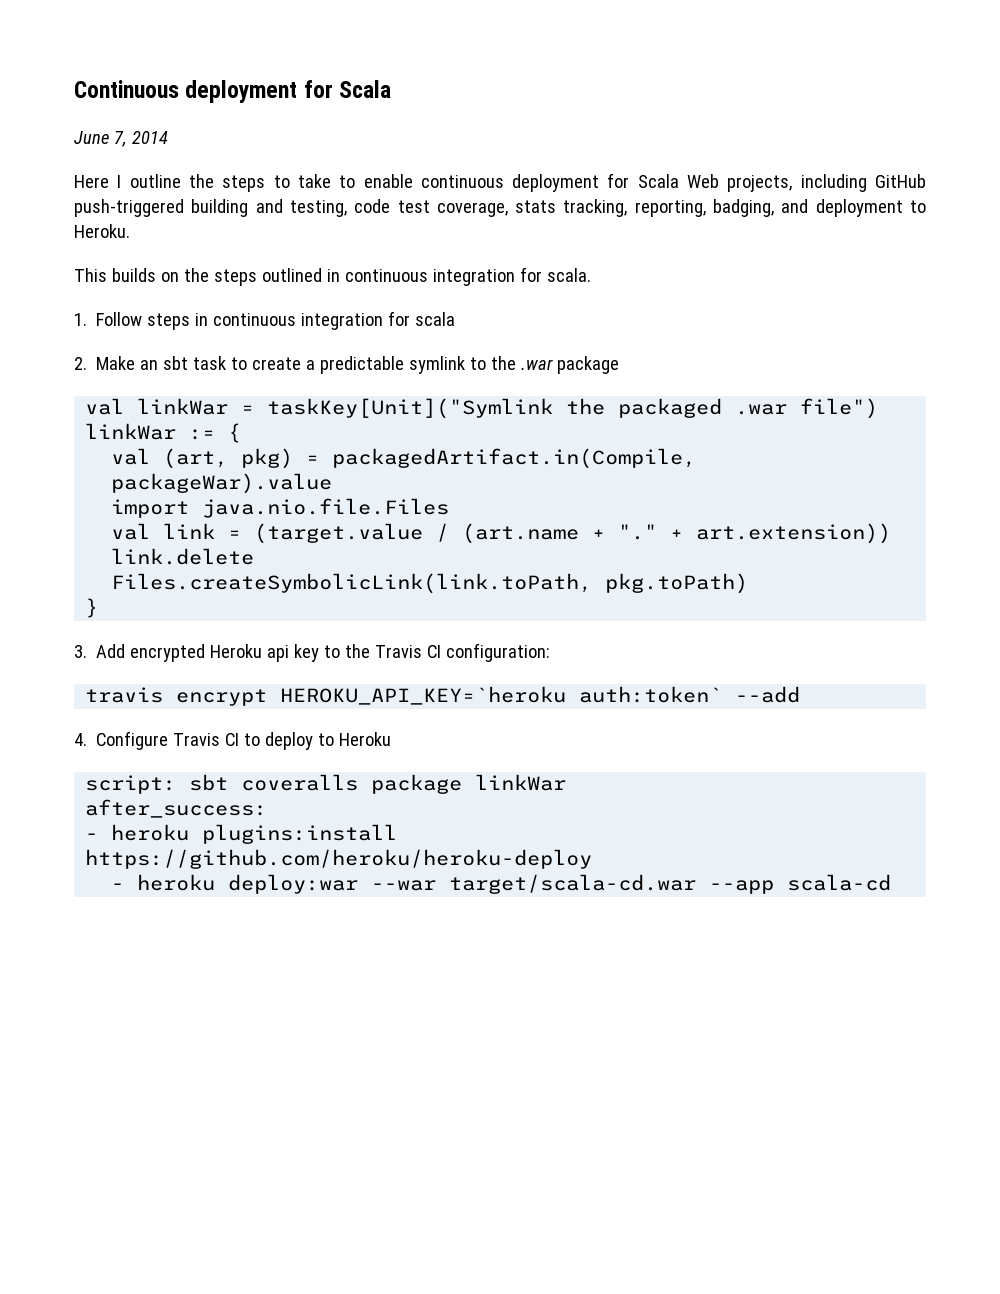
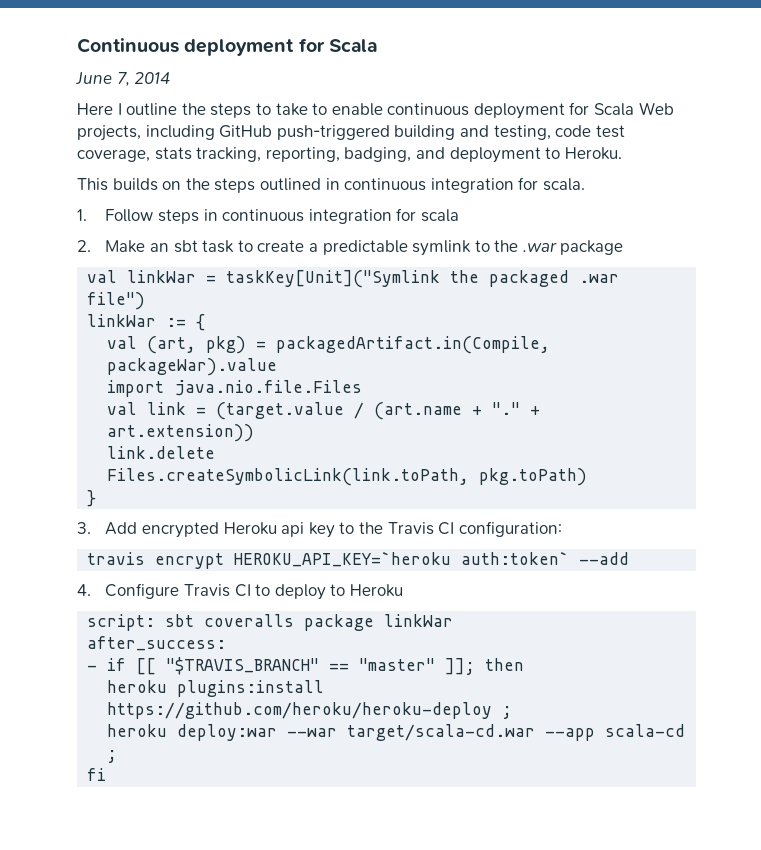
- - heroku plugins:install https://github.com/heroku/heroku-deploy
- - heroku deploy:war --war target/scala-cd.war --app scala-cd
+ - if [[ "$TRAVIS_BRANCH" == "master" ]]; then
+ heroku plugins:install https://github.com/heroku/heroku-deploy ;
+ heroku deploy:war --war target/scala-cd.war --app scala-cd ;
+ fi

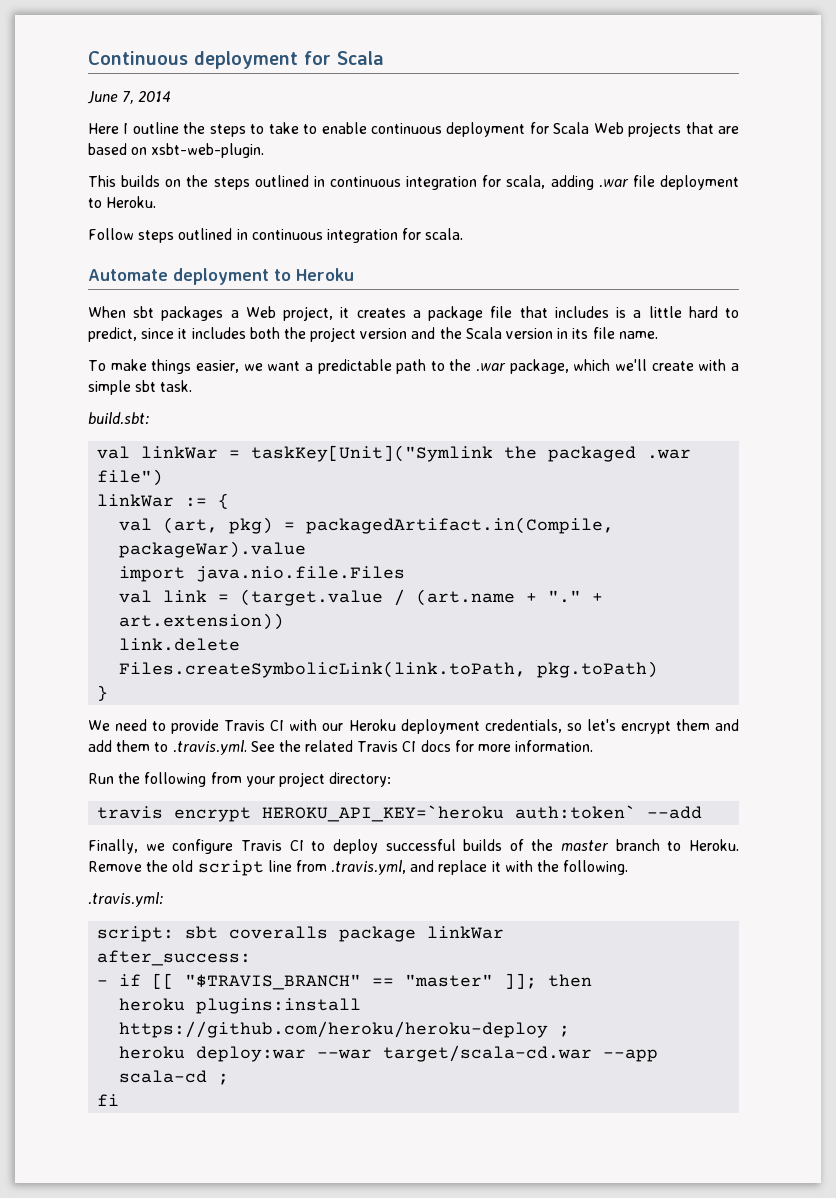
- Here I outline the steps to take to enable continuous deployment for Scala Web projects, including GitHub push-triggered building and testing, code test coverage, stats tracking, reporting, badging, and deployment to Heroku.
+ Here I outline the steps to take to enable continuous deployment for Scala Web projects that are based on xsbt-web-plugin.
- This builds on the steps outlined in continuous integration for scala.
- 1. Follow steps in continuous integration for scala
- 2. Make an sbt task to create a predictable symlink to the .war package
+ This builds on the steps outlined in continuous integration for scala, adding .war file deployment to Heroku.
+ Follow steps outlined in continuous integration for scala.
+ Automate deployment to Heroku
+ When sbt packages a Web project, it creates a package file that includes is a little hard to predict, since it includes both the project version and the Scala version in its file name.
+ To make things easier, we want a predictable path to the .war package, which we'll create with a simple sbt task.
+ build.sbt:
- 3. Add encrypted Heroku api key to the Travis CI configuration:
+ We need to provide Travis CI with our Heroku deployment credentials, so let's encrypt them and add them to .travis.yml. See the related Travis CI docs for more information.
+ Run the following from your project directory:
- 4. Configure Travis CI to deploy to Heroku
+ Finally, we configure Travis CI to deploy successful builds of the master branch to Heroku. Remove the old script line from .travis.yml, and replace it with the following.
+ .travis.yml:

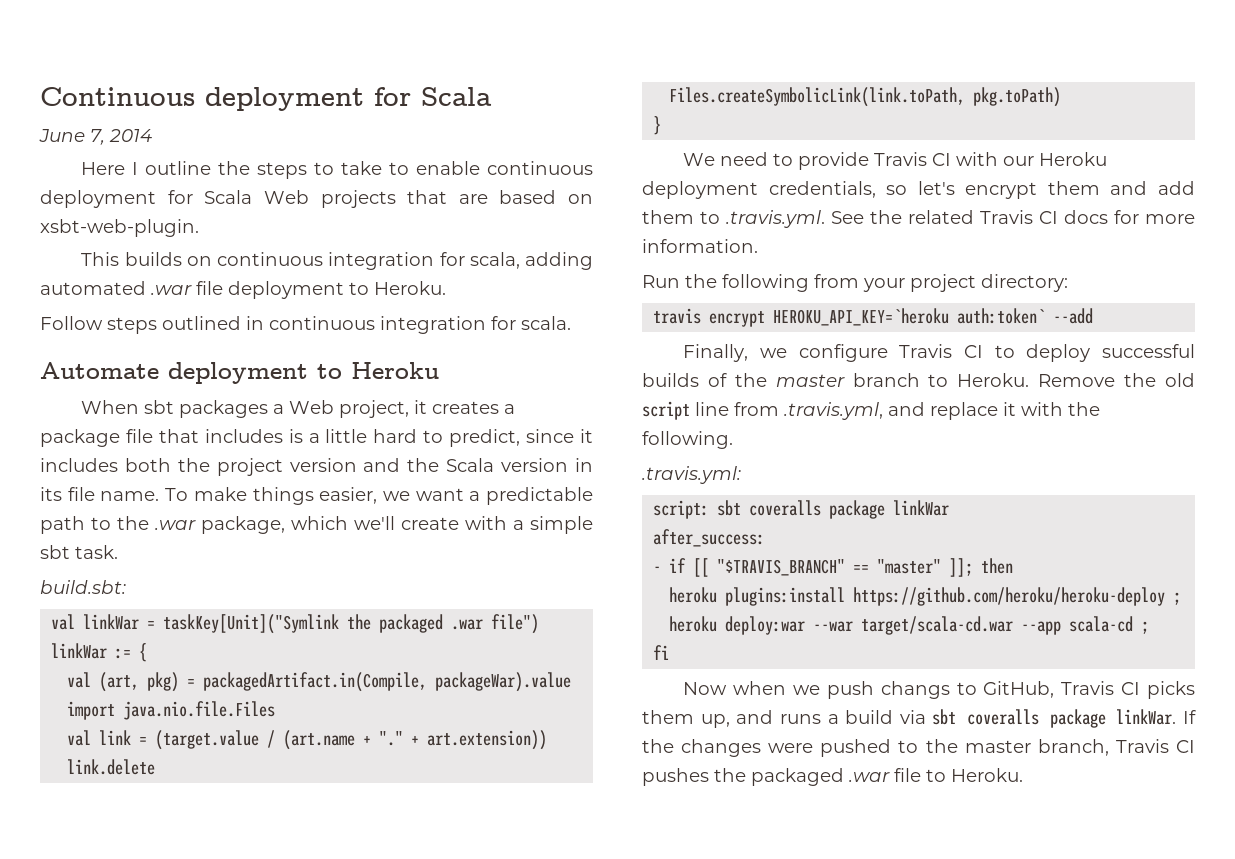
- This builds on the steps outlined in continuous integration for scala, adding .war file deployment to Heroku.
+ This builds on continuous integration for scala, adding automated .war file deployment to Heroku.
- When sbt packages a Web project, it creates a package file that includes is a little hard to predict, since it includes both the project version and the Scala version in its file name.
- To make things easier, we want a predictable path to the .war package, which we'll create with a simple sbt task.
+ When sbt packages a Web project, it creates a package file that includes is a little hard to predict, since it includes both the project version and the Scala version in its file name. To make things easier, we want a predictable path to the .war package, which we'll create with a simple sbt task.
+ Now when we push changs to GitHub, Travis CI picks them up, and runs a build via sbt coveralls package linkWar. If the changes were pushed to the master branch, Travis CI pushes the packaged .war file to Heroku.

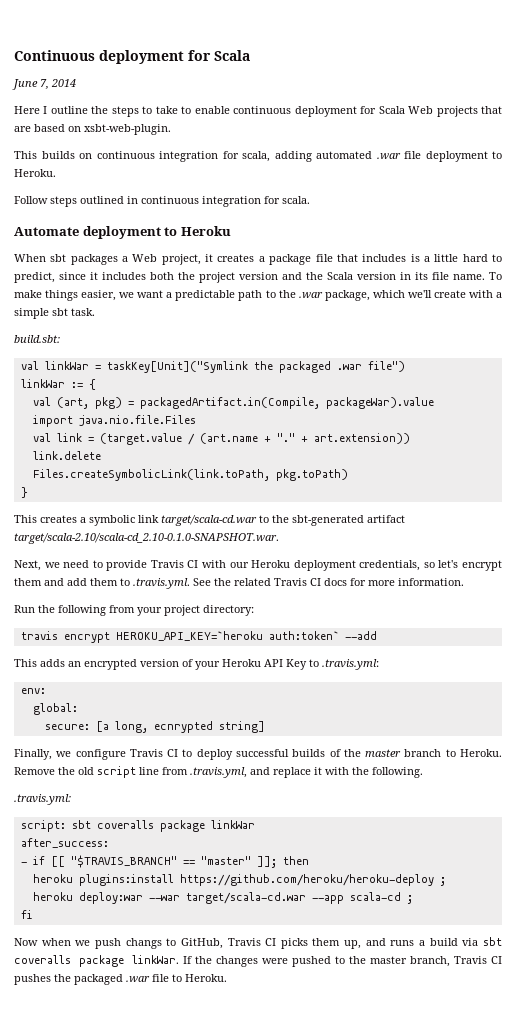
- We need to provide Travis CI with our Heroku deployment credentials, so let's encrypt them and add them to .travis.yml. See the related Travis CI docs for more information.
+ This creates a symbolic link target/scala-cd.war to the sbt-generated artifact target/scala-2.10/scala-cd_2.10-0.1.0-SNAPSHOT.war.
+ Next, we need to provide Travis CI with our Heroku deployment credentials, so let's encrypt them and add them to .travis.yml. See the related Travis CI docs for more information.
+ This adds an encrypted version of your Heroku API Key to .travis.yml:
+ env:
+ global:
+ secure: [a long, ecnrypted string]

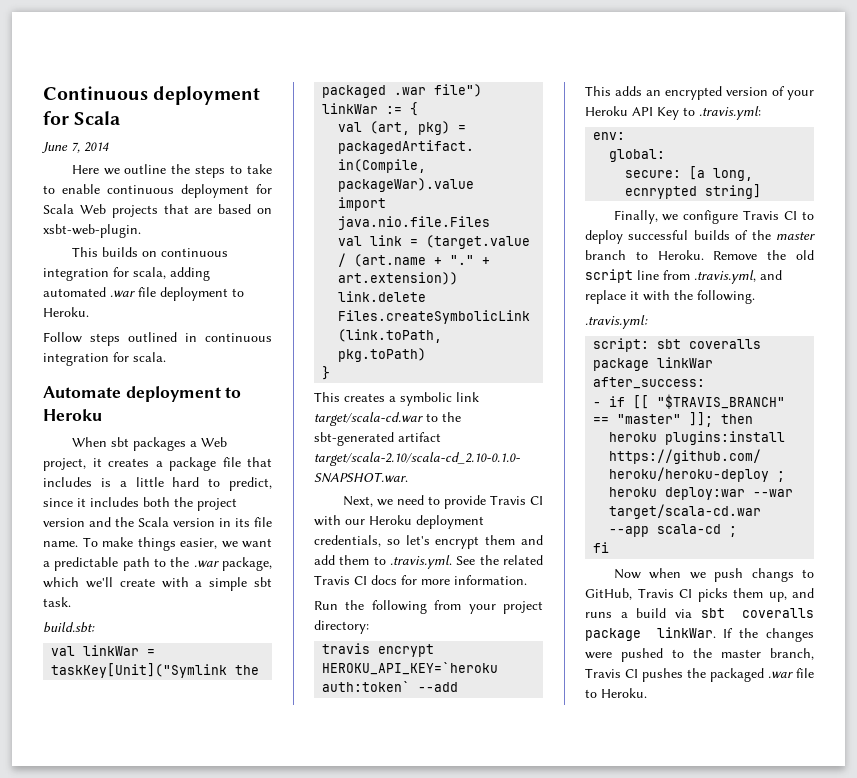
- Here I outline the steps to take to enable continuous deployment for Scala Web projects that are based on xsbt-web-plugin.
+ Here we outline the steps to take to enable continuous deployment for Scala Web projects that are based on xsbt-web-plugin.

